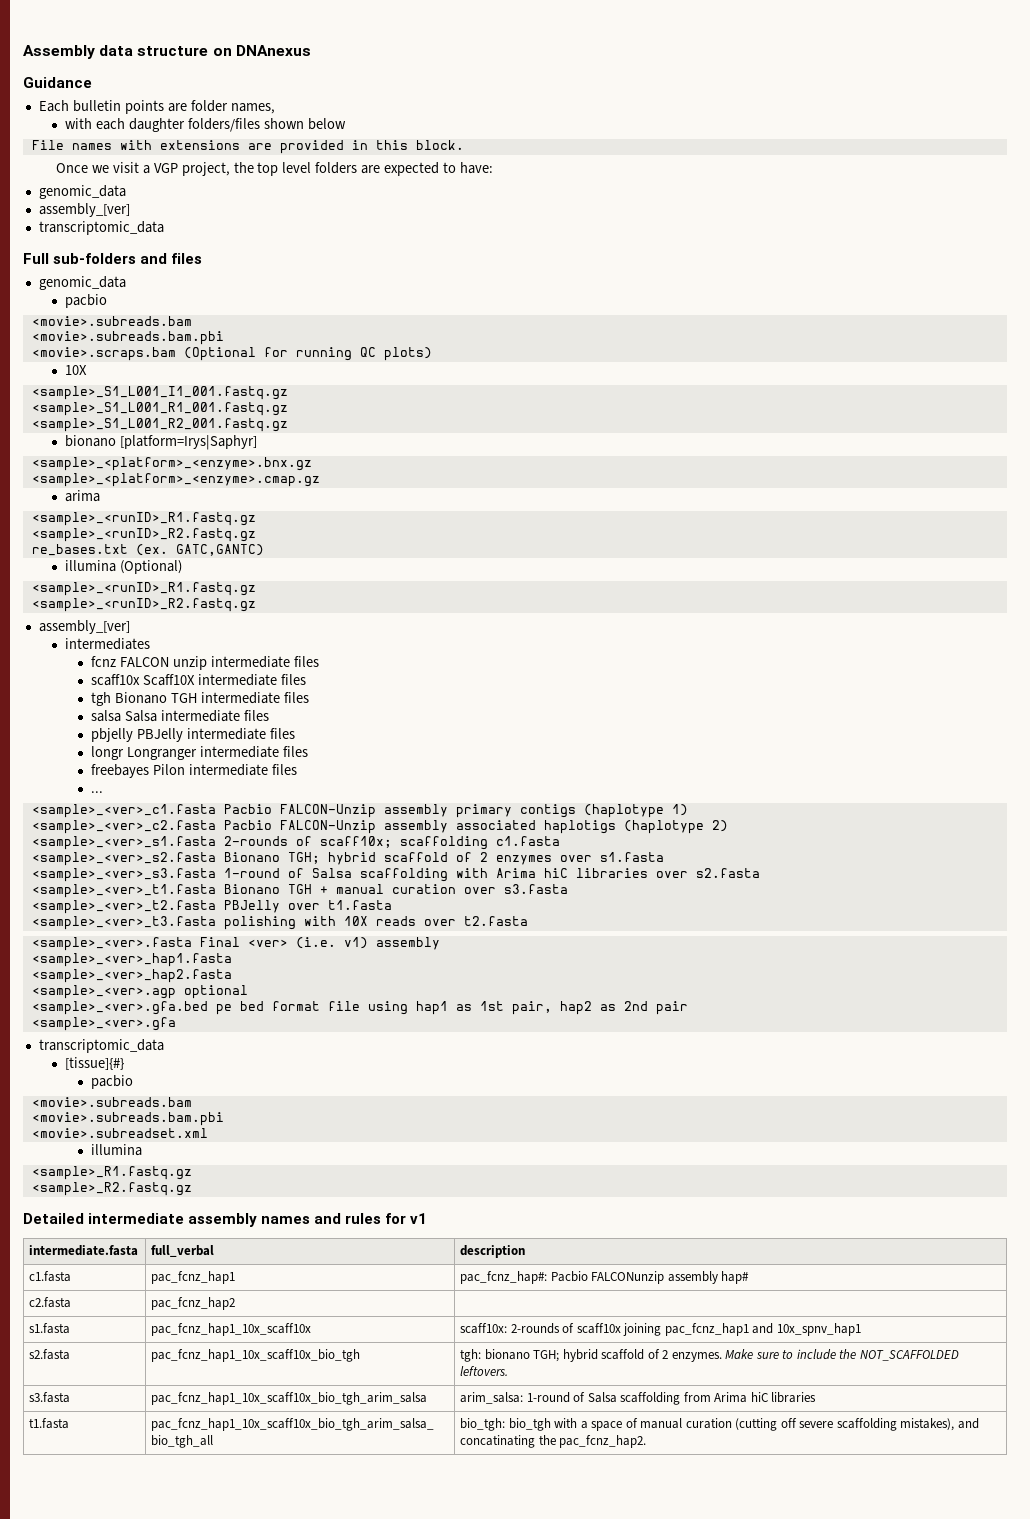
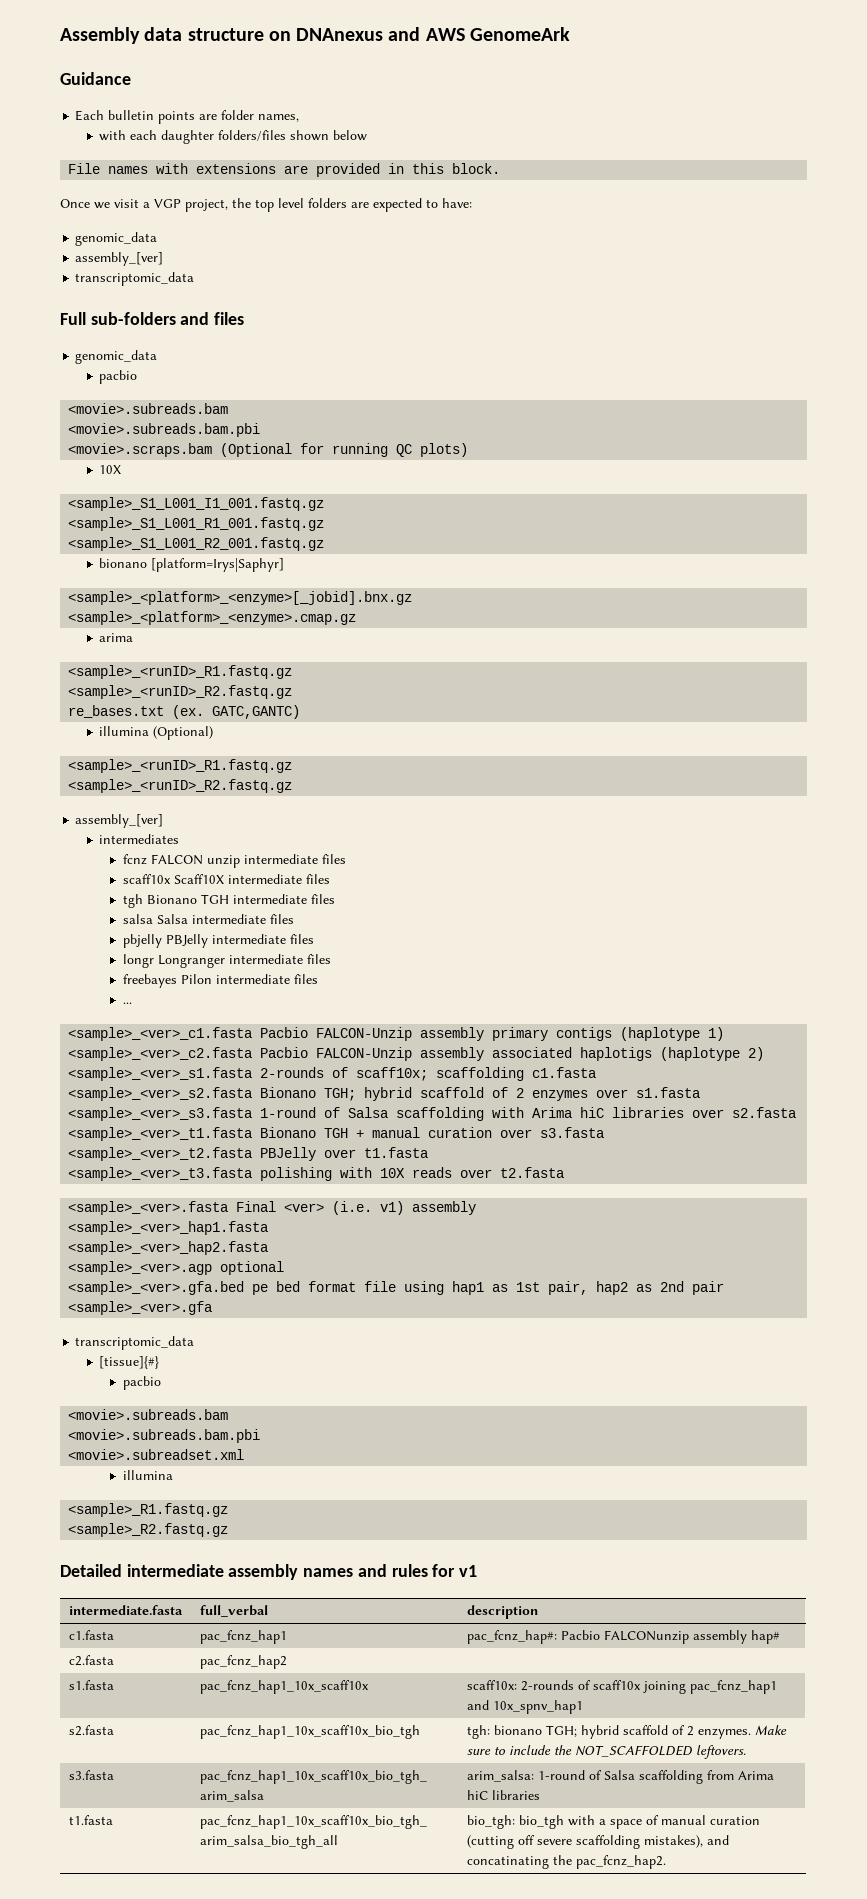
- Assembly data structure on DNAnexus
+ Assembly data structure on DNAnexus and AWS GenomeArk
- <sample>_<platform>_<enzyme>.bnx.gz
+ <sample>_<platform>_<enzyme>[_jobid].bnx.gz

